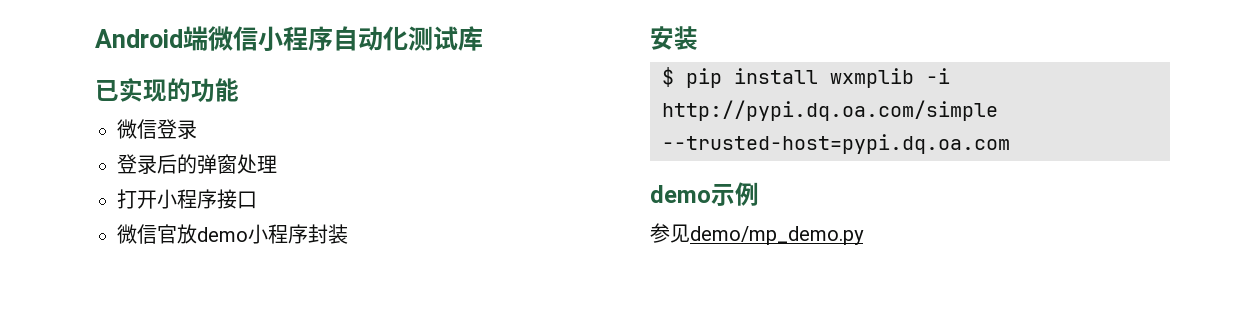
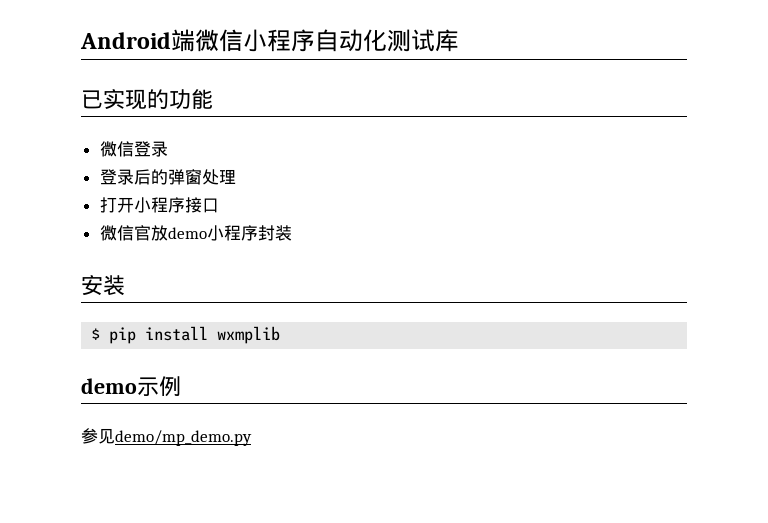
- $ pip install wxmplib -i http://pypi.dq.oa.com/simple --trusted-host=pypi.dq.oa.com
+ $ pip install wxmplib

